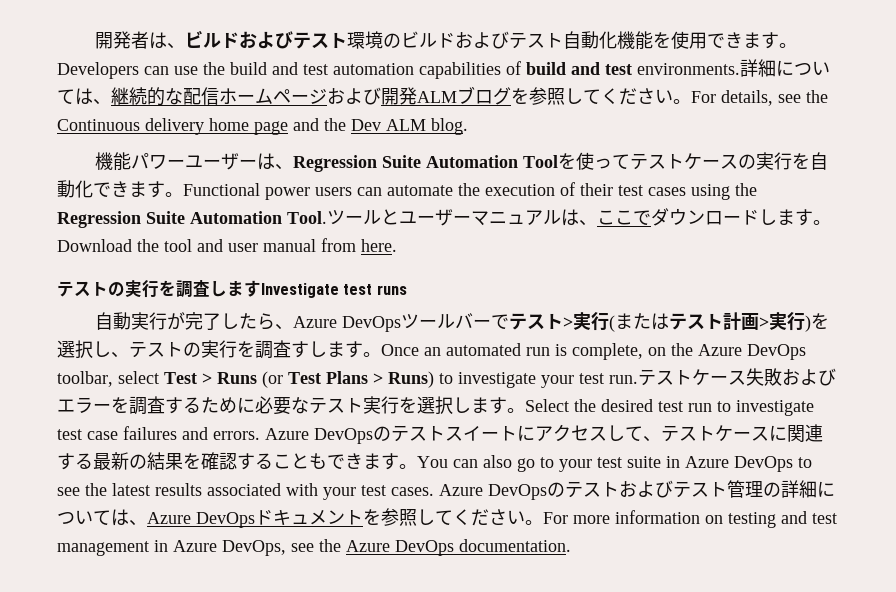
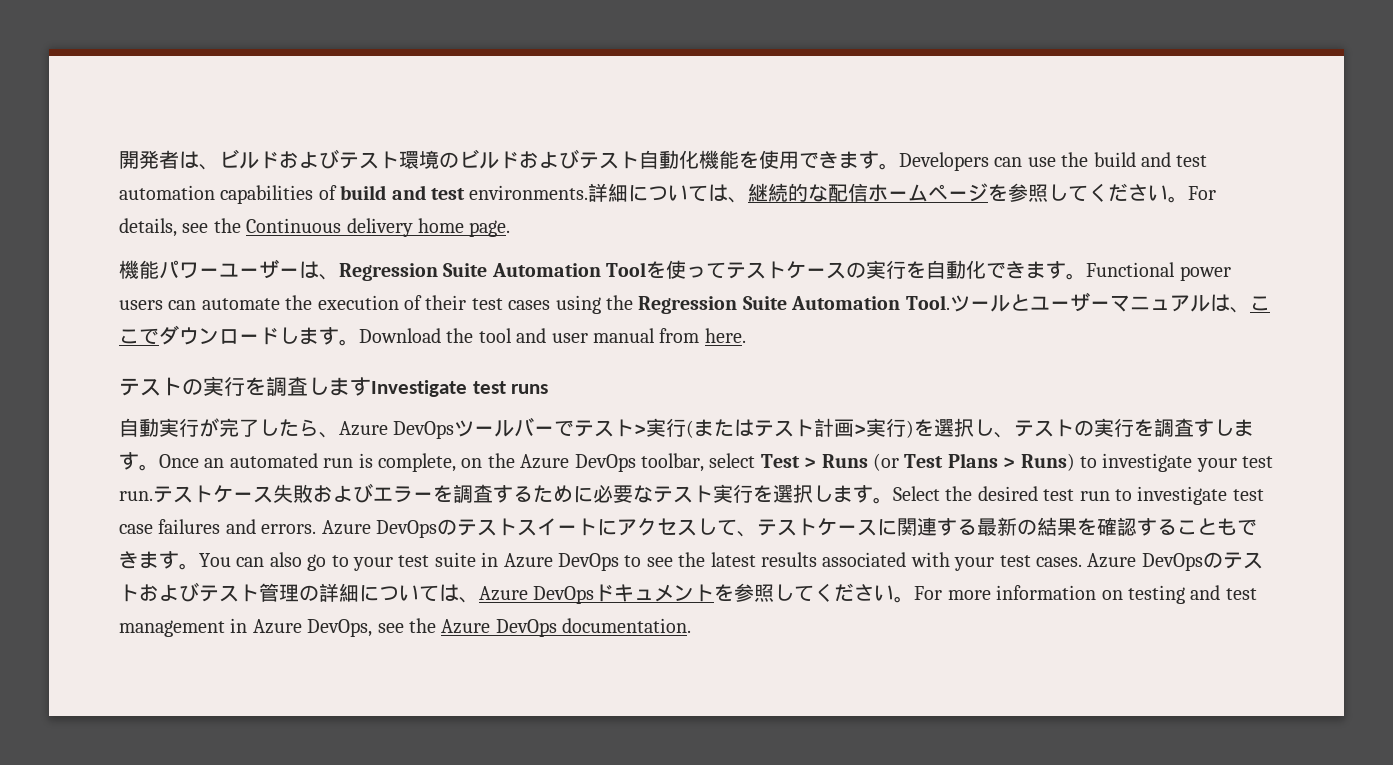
- 詳細については、継続的な配信ホームページおよび開発ALMブログを参照してください。
+ 詳細については、継続的な配信ホームページを参照してください。
- For details, see the Continuous delivery home page and the Dev ALM blog.
+ For details, see the Continuous delivery home page.

